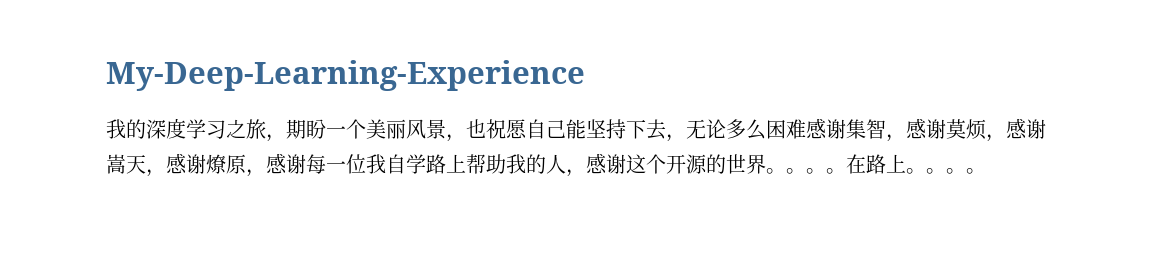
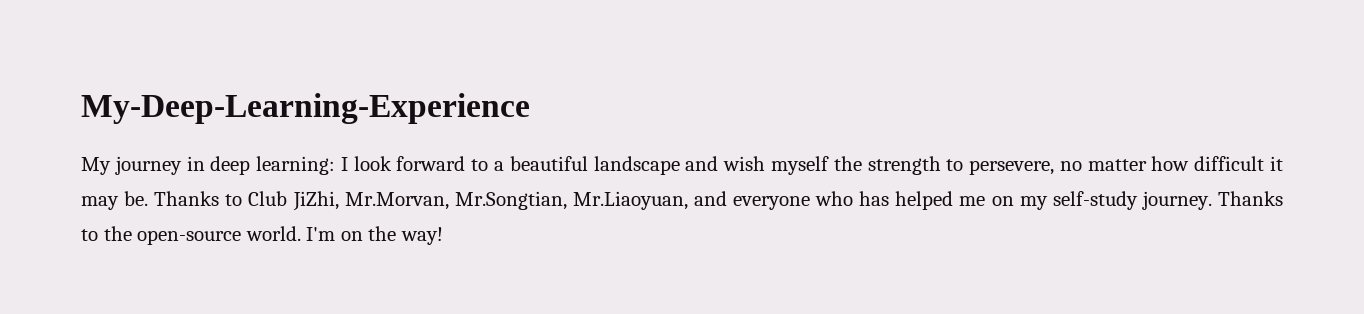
- 我的深度学习之旅，期盼一个美丽风景，也祝愿自己能坚持下去，无论多么困难感谢集智，感谢莫烦，感谢嵩天，感谢燎原，感谢每一位我自学路上帮助我的人，感谢这个开源的世界。。。。在路上。。。。
+ My journey in deep learning: I look forward to a beautiful landscape and wish myself the strength to persevere, no matter how difficult it may be. Thanks to Club JiZhi, Mr.Morvan, Mr.Songtian, Mr.Liaoyuan, and everyone who has helped me on my self-study journey. Thanks to the open-source world. I'm on the way!

